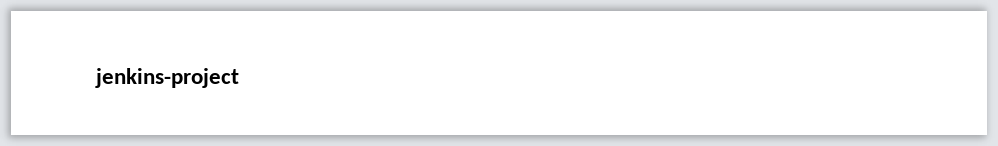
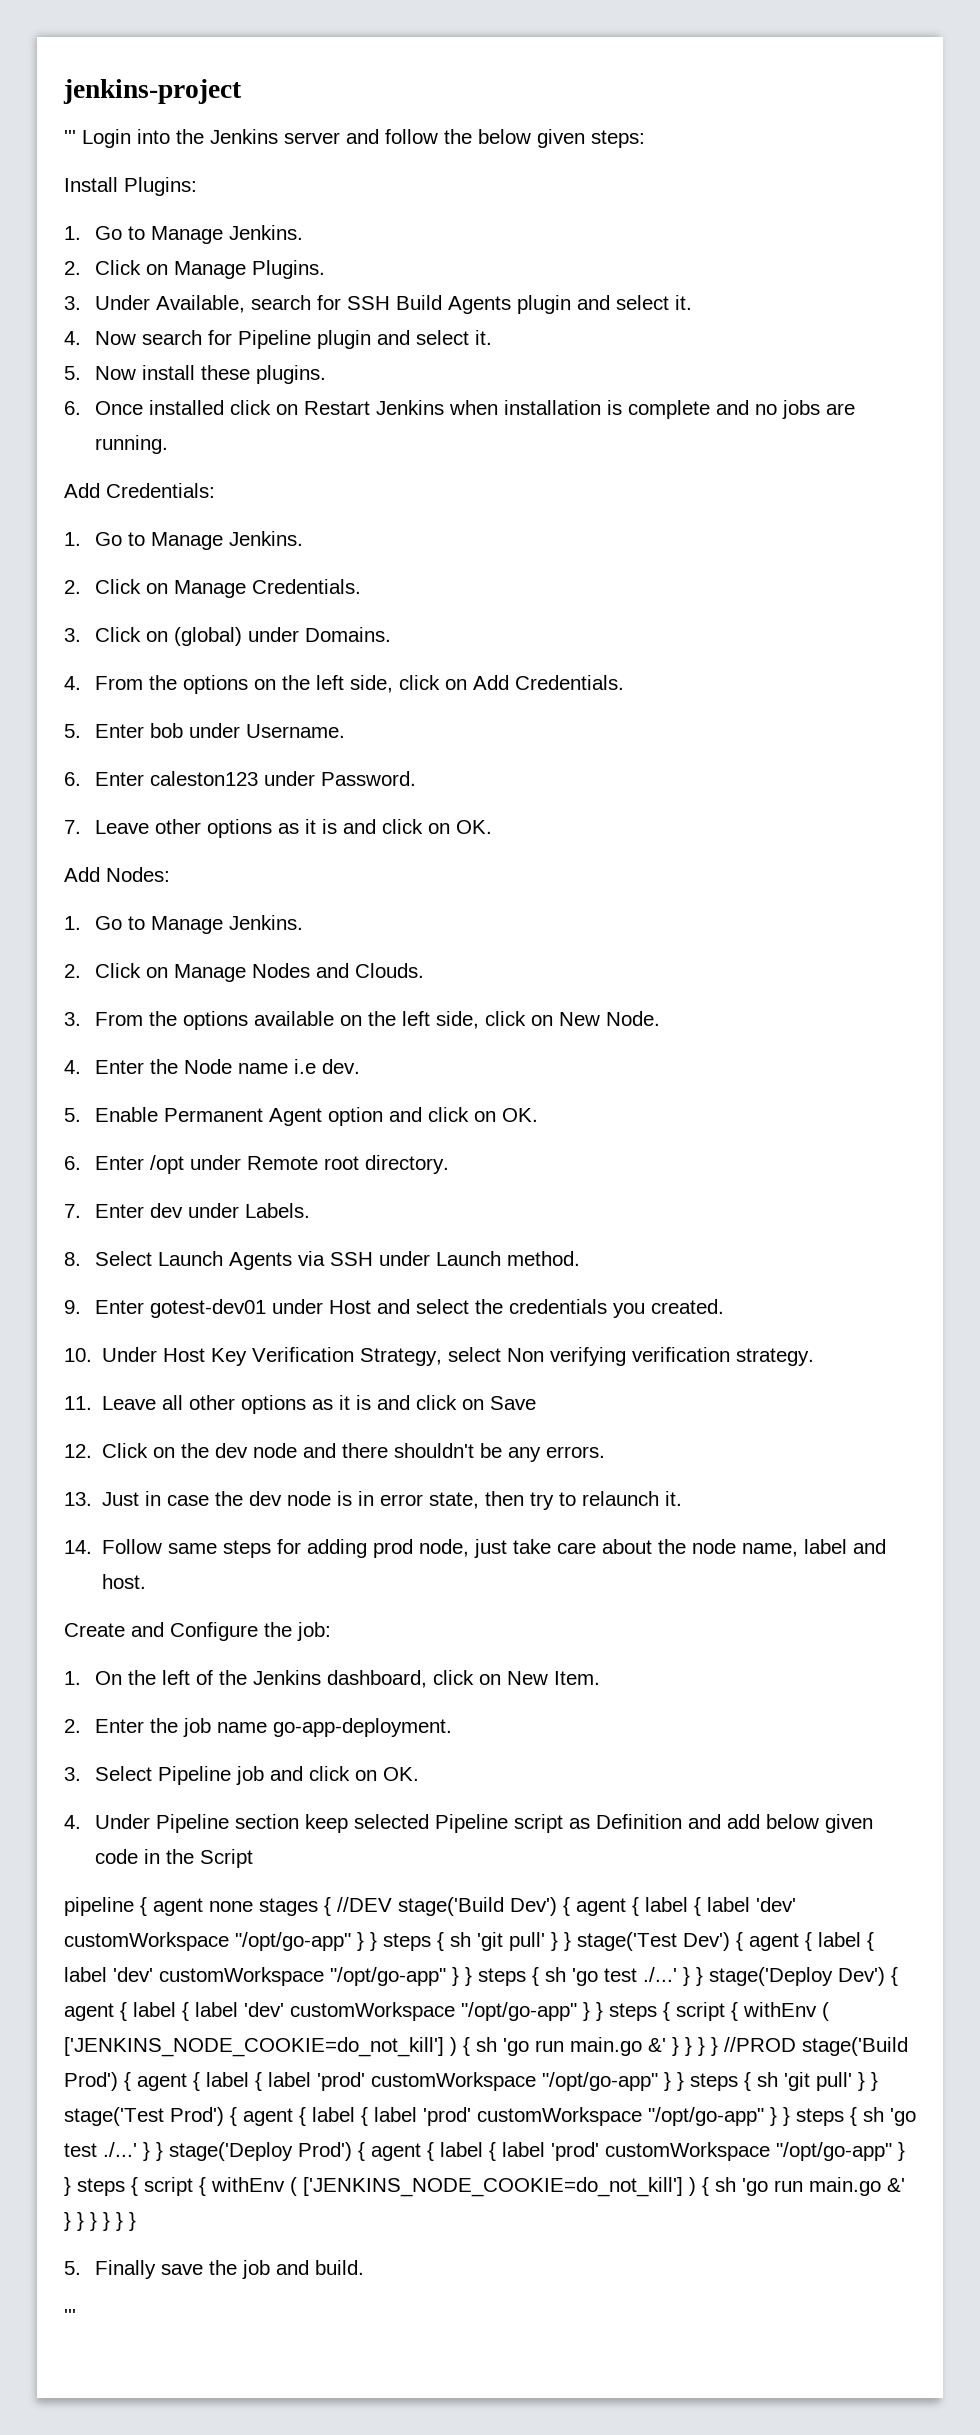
+ ''' Login into the Jenkins server and follow the below given steps:
+ Install Plugins:
+ 1. Go to Manage Jenkins.
+ 2. Click on Manage Plugins.
+ 3. Under Available, search for SSH Build Agents plugin and select it.
+ 4. Now search for Pipeline plugin and select it.
+ 5. Now install these plugins.
+ 6. Once installed click on Restart Jenkins when installation is complete and no jobs are running.
+ Add Credentials:
+ 1. Go to Manage Jenkins.
+ 2. Click on Manage Credentials.
+ 3. Click on (global) under Domains.
+ 4. From the options on the left side, click on Add Credentials.
+ 5. Enter bob under Username.
+ 6. Enter caleston123 under Password.
+ 7. Leave other options as it is and click on OK.
+ Add Nodes:
+ 1. Go to Manage Jenkins.
+ 2. Click on Manage Nodes and Clouds.
+ 3. From the options available on the left side, click on New Node.
+ 4. Enter the Node name i.e dev.
+ 5. Enable Permanent Agent option and click on OK.
+ 6. Enter /opt under Remote root directory.
+ 7. Enter dev under Labels.
+ 8. Select Launch Agents via SSH under Launch method.
+ 9. Enter gotest-dev01 under Host and select the credentials you created.
+ 10. Under Host Key Verification Strategy, select Non verifying verification strategy.
+ 11. Leave all other options as it is and click on Save
+ 12. Click on the dev node and there shouldn't be any errors.
+ 13. Just in case the dev node is in error state, then try to relaunch it.
+ 14. Follow same steps for adding prod node, just take care about the node name, label and host.
+ Create and Configure the job:
+ 1. On the left of the Jenkins dashboard, click on New Item.
+ 2. Enter the job name go-app-deployment.
+ 3. Select Pipeline job and click on OK.
+ 4. Under Pipeline section keep selected Pipeline script as Definition and add below given code in the Script
+ pipeline { agent none stages { //DEV stage('Build Dev') { agent { label { label 'dev' customWorkspace "/opt/go-app" } } steps { sh 'git pull' } } stage('Test Dev') { agent { label { label 'dev' customWorkspace "/opt/go-app" } } steps { sh 'go test ./...' } } stage('Deploy Dev') { agent { label { label 'dev' customWorkspace "/opt/go-app" } } steps { script { withEnv ( ['JENKINS_NODE_COOKIE=do_not_kill'] ) { sh 'go run main.go &' } } } } //PROD stage('Build Prod') { agent { label { label 'prod' customWorkspace "/opt/go-app" } } steps { sh 'git pull' } } stage('Test Prod') { agent { label { label 'prod' customWorkspace "/opt/go-app" } } steps { sh 'go test ./...' } } stage('Deploy Prod') { agent { label { label 'prod' customWorkspace "/opt/go-app" } } steps { script { withEnv ( ['JENKINS_NODE_COOKIE=do_not_kill'] ) { sh 'go run main.go &' } } } } } }
+ 5. Finally save the job and build.
+ '''

